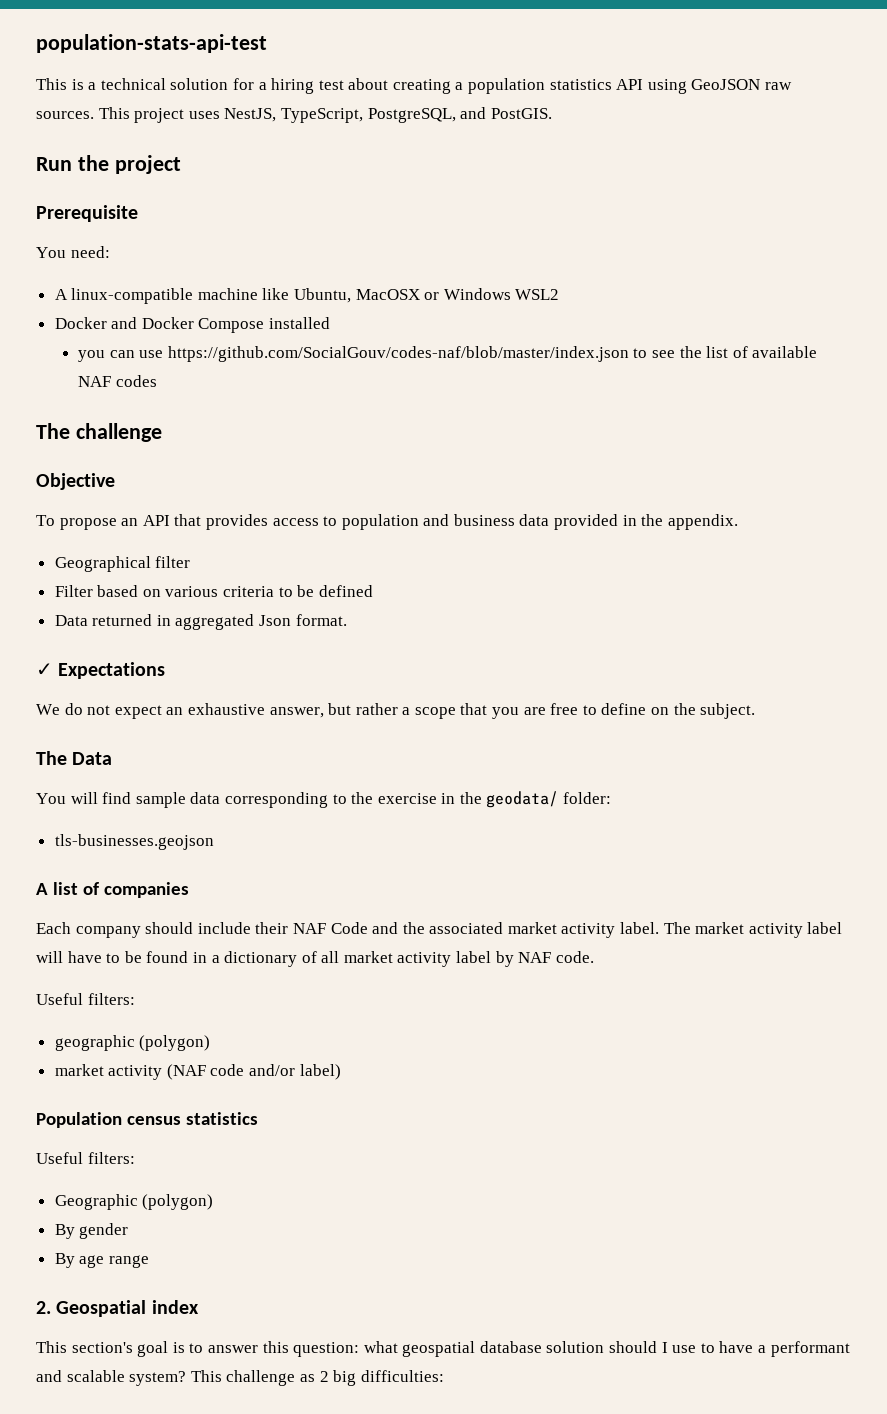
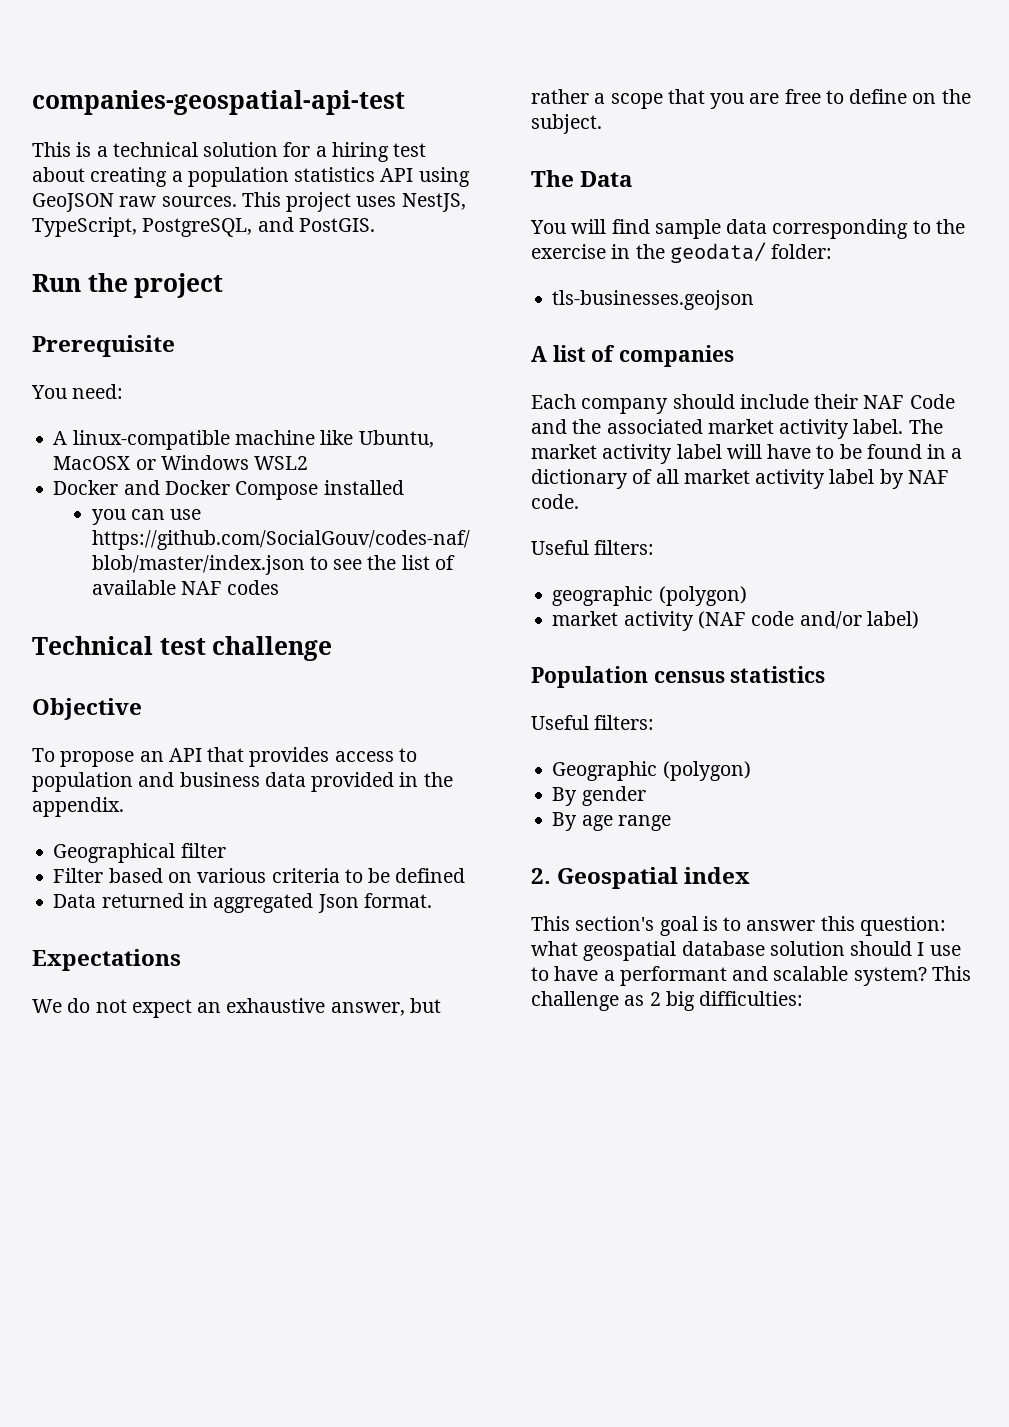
- population-stats-api-test
+ companies-geospatial-api-test
- The challenge
+ Technical test challenge
- ✓ Expectations
+ Expectations

